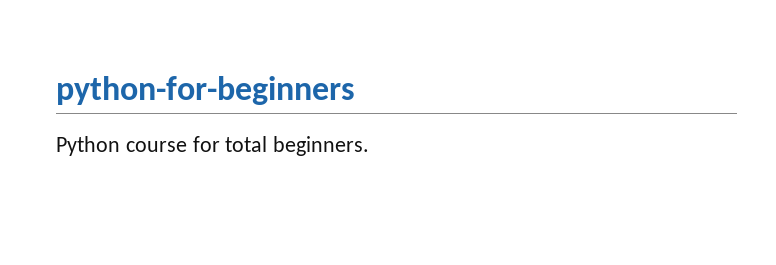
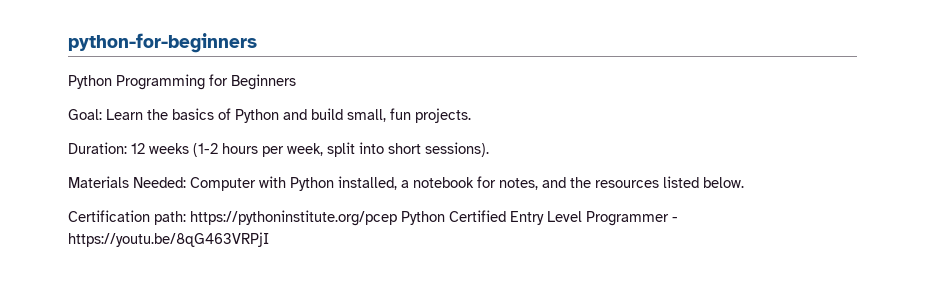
- Python course for total beginners.
+ Python Programming for Beginners
+ Goal: Learn the basics of Python and build small, fun projects.
+ Duration: 12 weeks (1-2 hours per week, split into short sessions).
+ Materials Needed: Computer with Python installed, a notebook for notes, and the resources listed below.
+ Certification path: https://pythoninstitute.org/pcep Python Certified Entry Level Programmer - https://youtu.be/8qG463VRPjI

